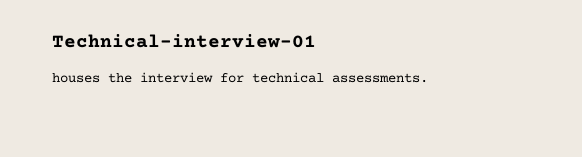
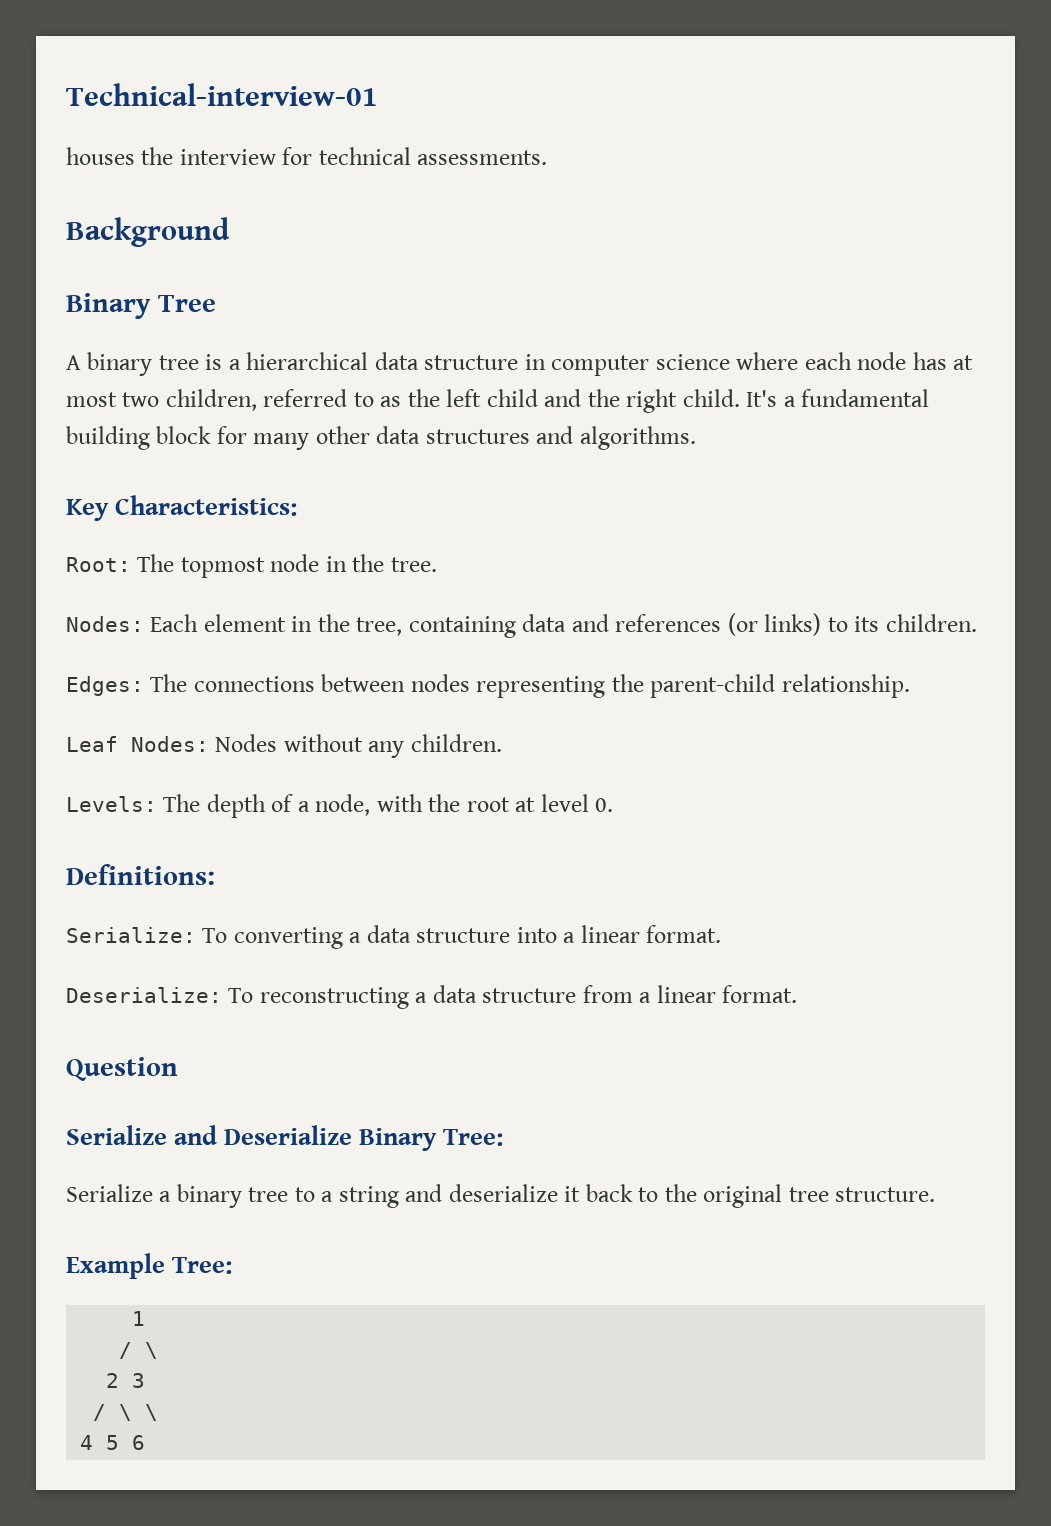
+ Background
+ Binary Tree
+ A binary tree is a hierarchical data structure in computer science where each node has at most two children, referred to as the left child and the right child. It's a fundamental building block for many other data structures and algorithms.
+ Key Characteristics:
+ Root: The topmost node in the tree.
+ Nodes: Each element in the tree, containing data and references (or links) to its children.
+ Edges: The connections between nodes representing the parent-child relationship.
+ Leaf Nodes: Nodes without any children.
+ Levels: The depth of a node, with the root at level 0.
+ Definitions:
+ Serialize: To converting a data structure into a linear format.
+ Deserialize: To reconstructing a data structure from a linear format.
+ Question
+ Serialize and Deserialize Binary Tree:
+ Serialize a binary tree to a string and deserialize it back to the original tree structure.
+ Example Tree:
+ 1
+ / \
+ 2 3
+ / \ \
+ 4 5 6

